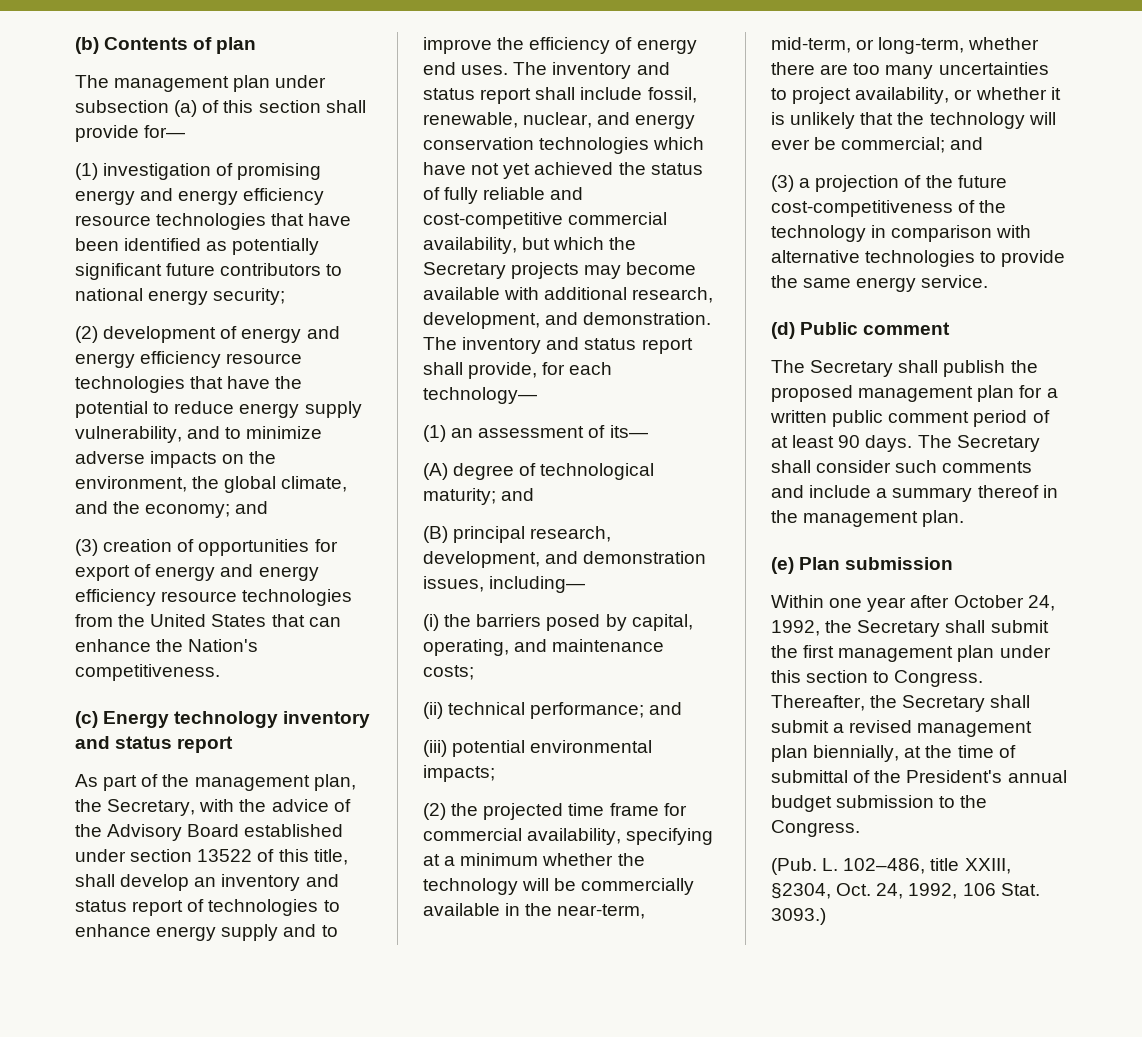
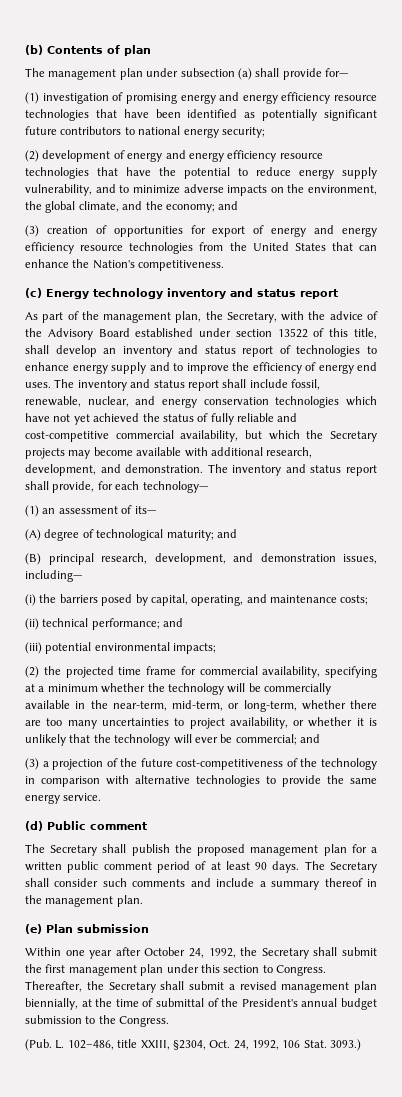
- The management plan under subsection (a) of this section shall provide for—
+ The management plan under subsection (a) shall provide for—

